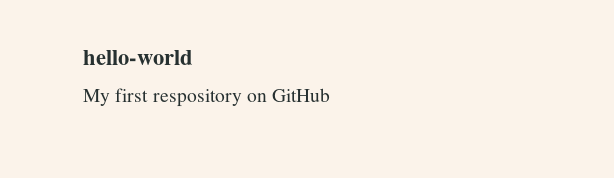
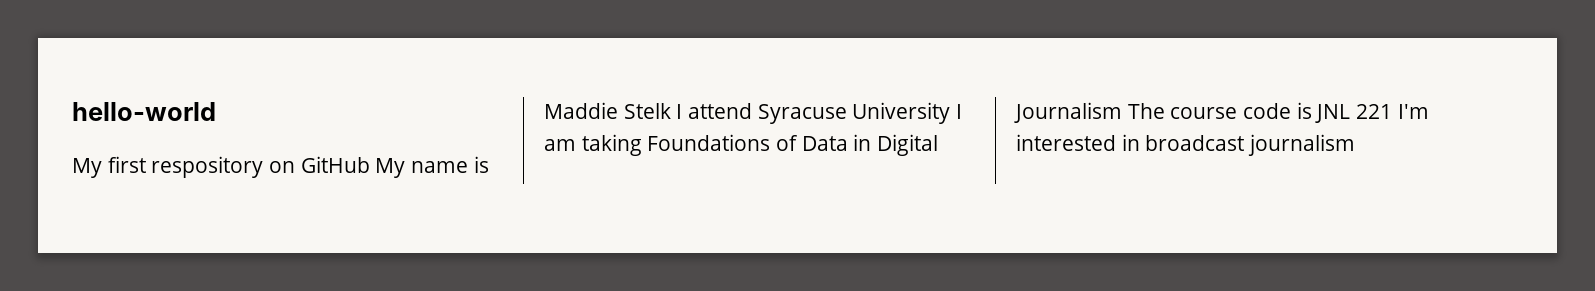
- My first respository on GitHub
+ My first respository on GitHub My name is Maddie Stelk I attend Syracuse University I am taking Foundations of Data in Digital Journalism The course code is JNL 221 I'm interested in broadcast journalism

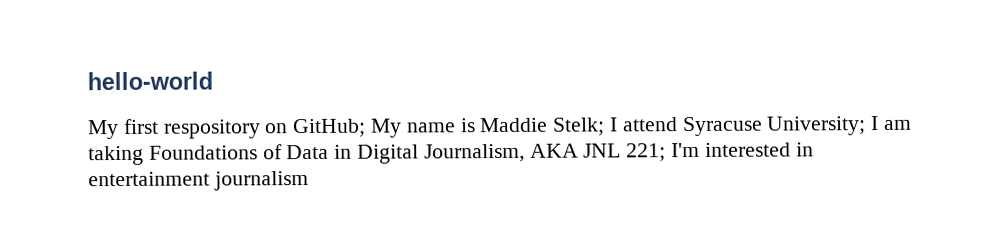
- My first respository on GitHub My name is Maddie Stelk I attend Syracuse University I am taking Foundations of Data in Digital Journalism The course code is JNL 221 I'm interested in broadcast journalism
+ My first respository on GitHub; My name is Maddie Stelk; I attend Syracuse University; I am taking Foundations of Data in Digital Journalism, AKA JNL 221; I'm interested in entertainment journalism

